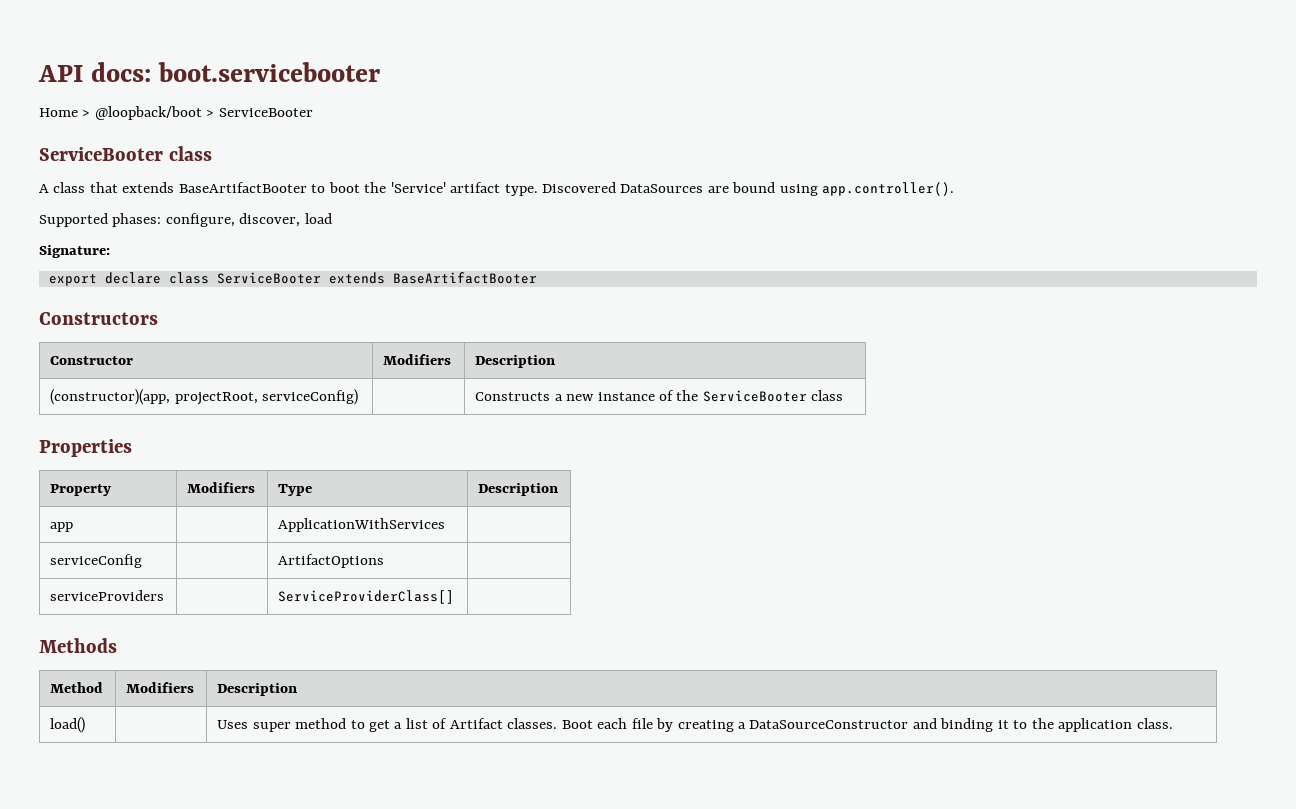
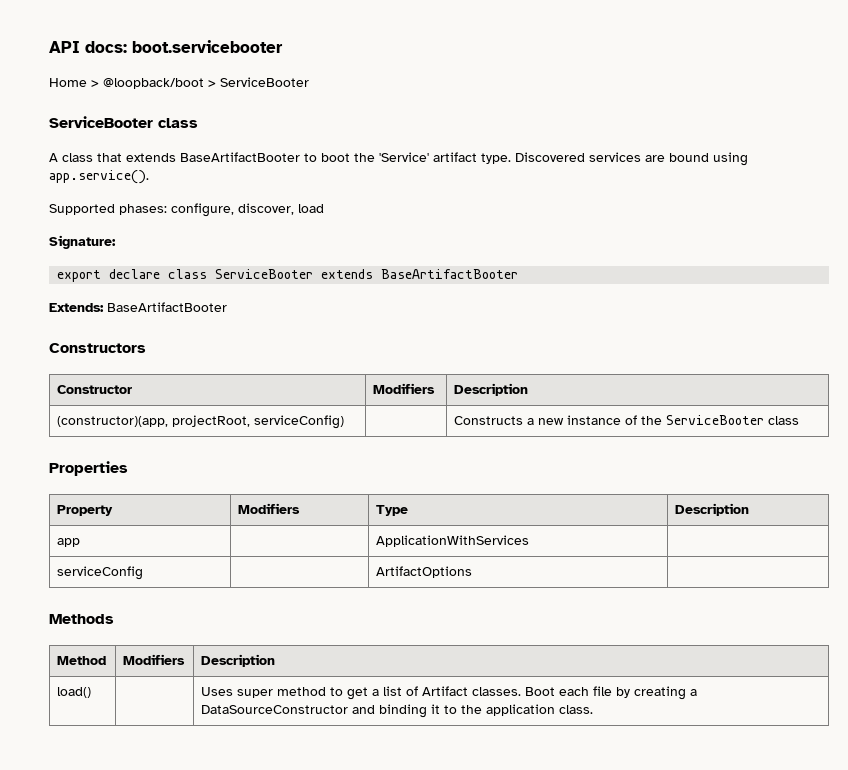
- Discovered DataSources are bound using app.controller().
+ Discovered services are bound using app.service().
+ Extends: BaseArtifactBooter
- serviceProviders | | ServiceProviderClass[] |

